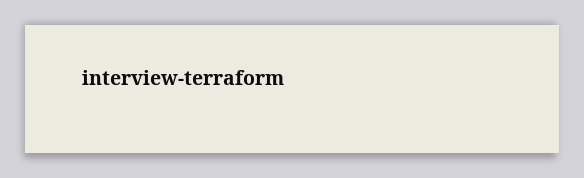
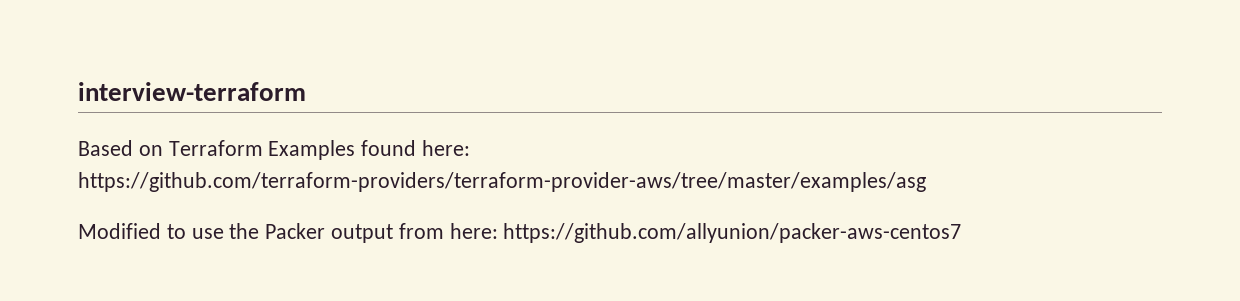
+ Based on Terraform Examples found here: https://github.com/terraform-providers/terraform-provider-aws/tree/master/examples/asg
+ Modified to use the Packer output from here: https://github.com/allyunion/packer-aws-centos7

